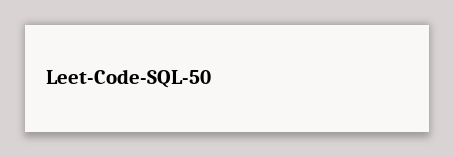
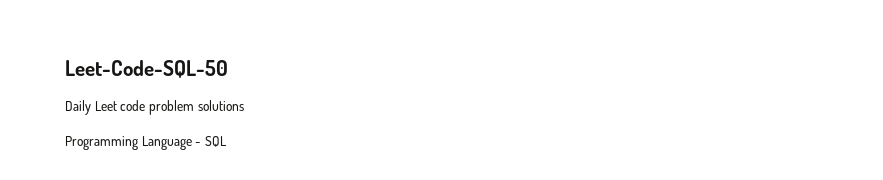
+ Daily Leet code problem solutions
+ Programming Language - SQL

